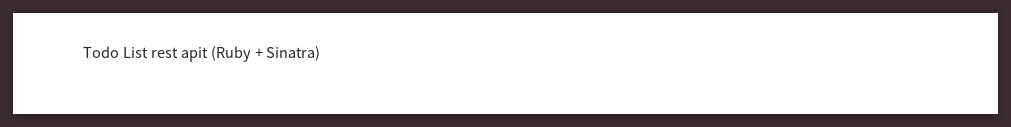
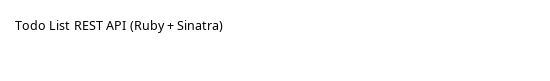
- Todo List rest apit (Ruby + Sinatra)
+ Todo List REST API (Ruby + Sinatra)

